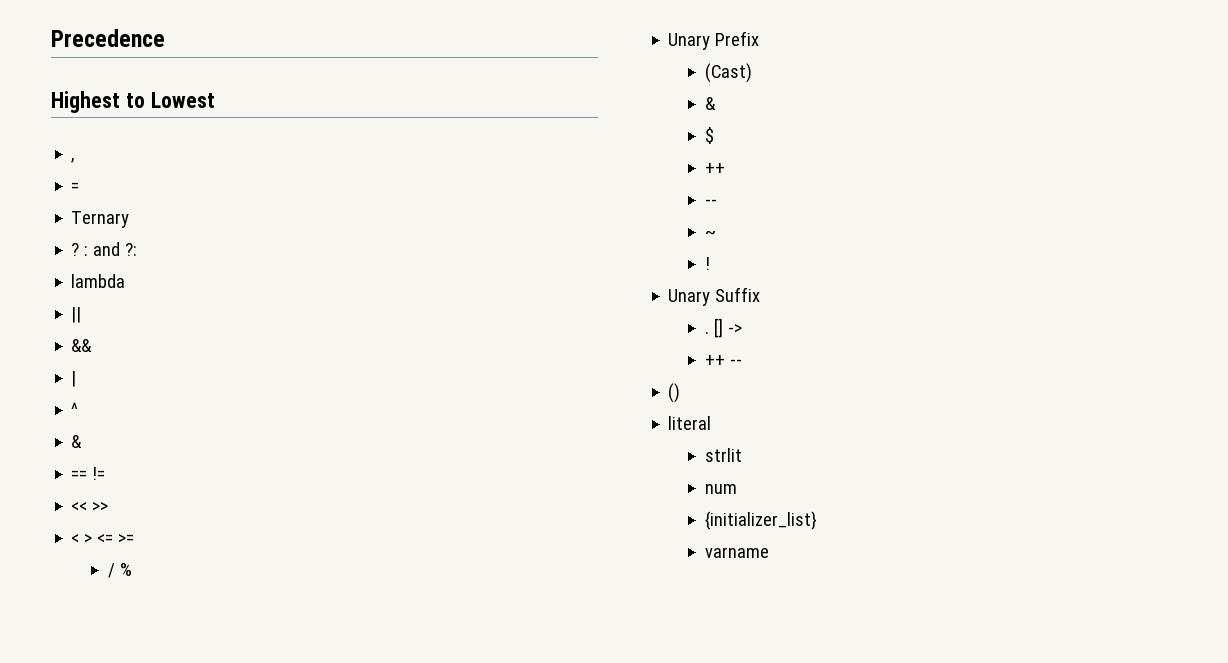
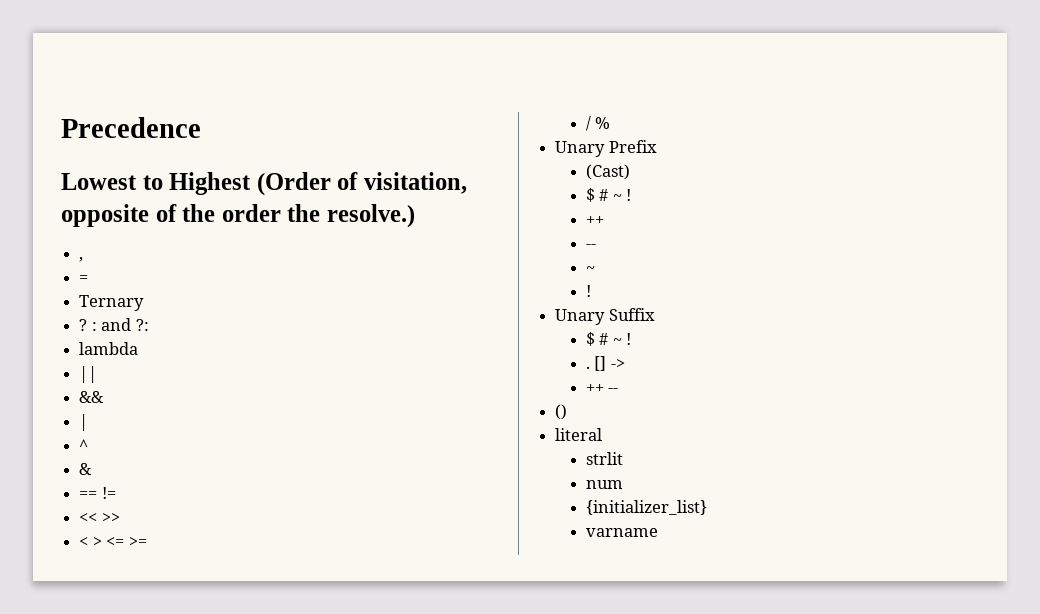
- Highest to Lowest
+ Lowest to Highest (Order of visitation, opposite of the order the resolve.)
  (Cast)
- &
- $
+ $ # ~ !
  Unary Suffix
+ $ # ~ !

